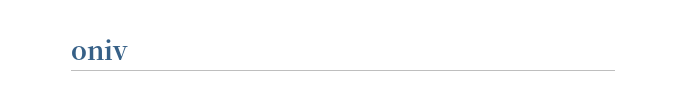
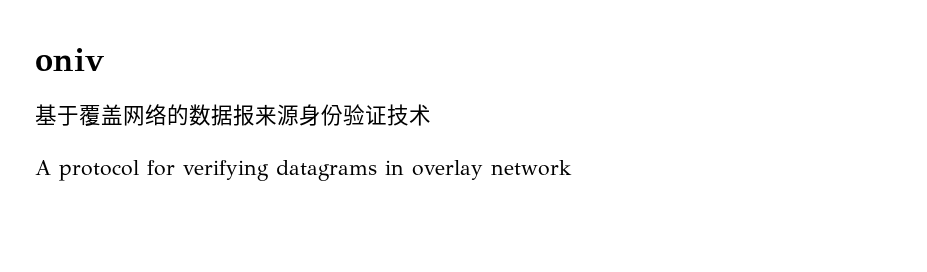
+ 基于覆盖网络的数据报来源身份验证技术
+ A protocol for verifying datagrams in overlay network

